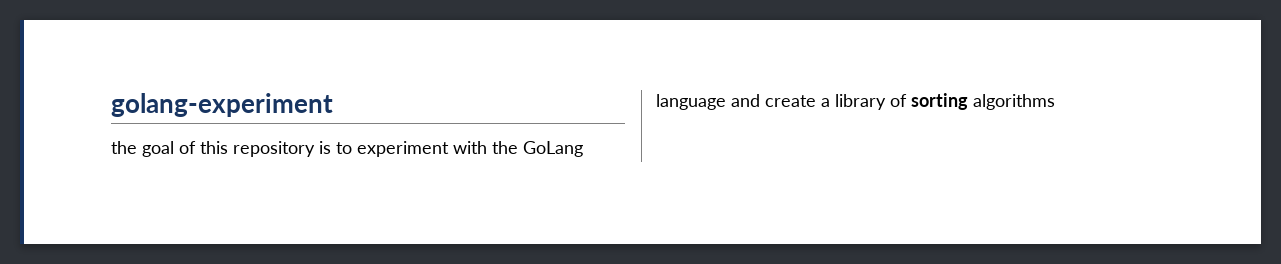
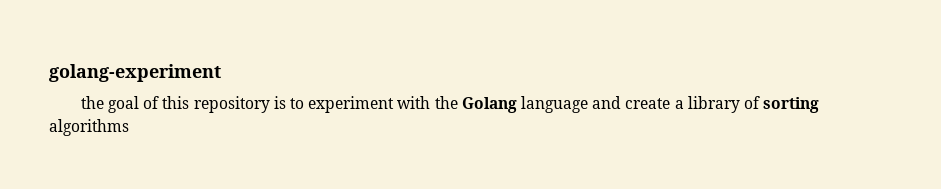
- the goal of this repository is to experiment with the GoLang language and create a library of sorting algorithms
+ the goal of this repository is to experiment with the Golang language and create a library of sorting algorithms

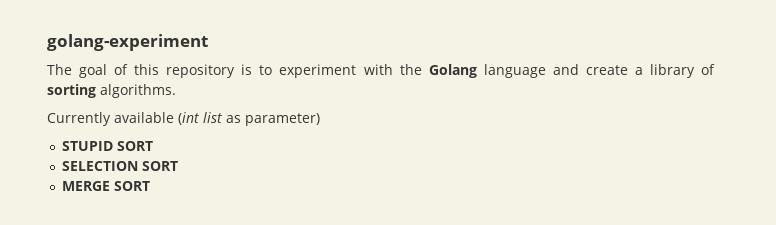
- the goal of this repository is to experiment with the Golang language and create a library of sorting algorithms
+ The goal of this repository is to experiment with the Golang language and create a library of sorting algorithms.
+ Currently available (int list as parameter)
+ STUPID SORT
+ SELECTION SORT
+ MERGE SORT

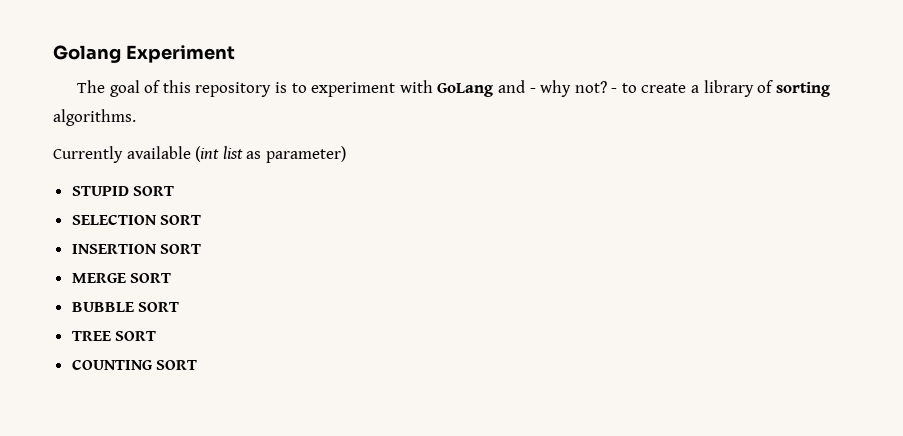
- golang-experiment
+ Golang Experiment
- The goal of this repository is to experiment with the Golang language and create a library of sorting algorithms.
+ The goal of this repository is to experiment with GoLang and - why not? - to create a library of sorting algorithms.
+ INSERTION SORT
+ BUBBLE SORT
+ TREE SORT
+ COUNTING SORT

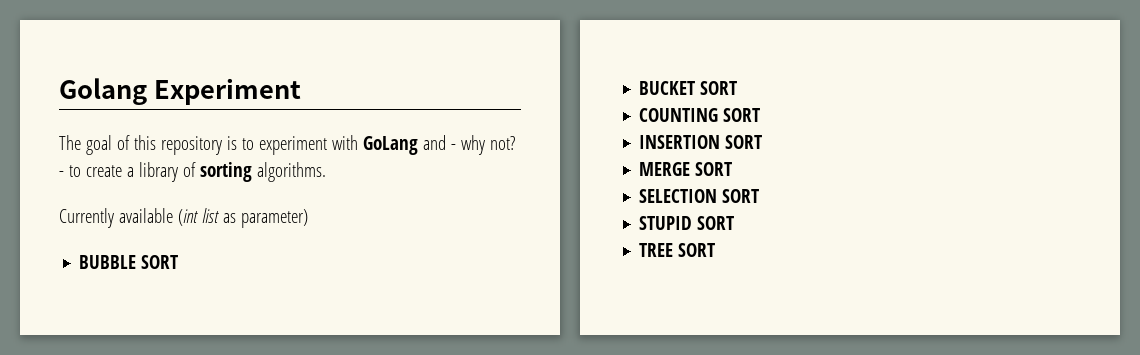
- STUPID SORT
- SELECTION SORT
+ BUBBLE SORT
+ BUCKET SORT
+ COUNTING SORT
- BUBBLE SORT
+ SELECTION SORT
+ STUPID SORT
- COUNTING SORT

